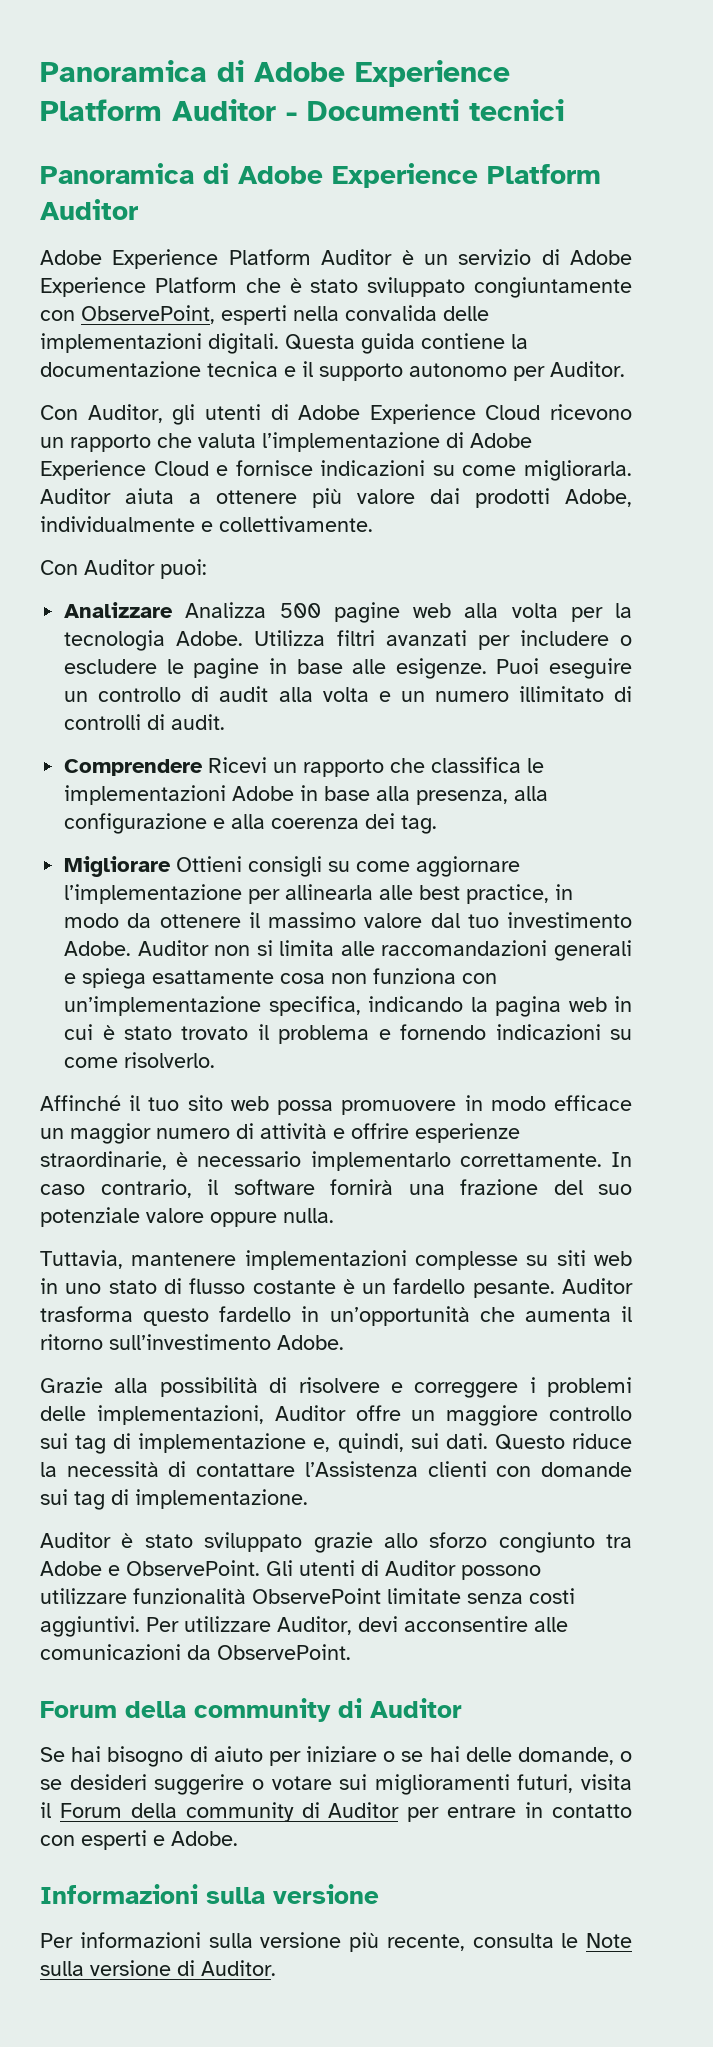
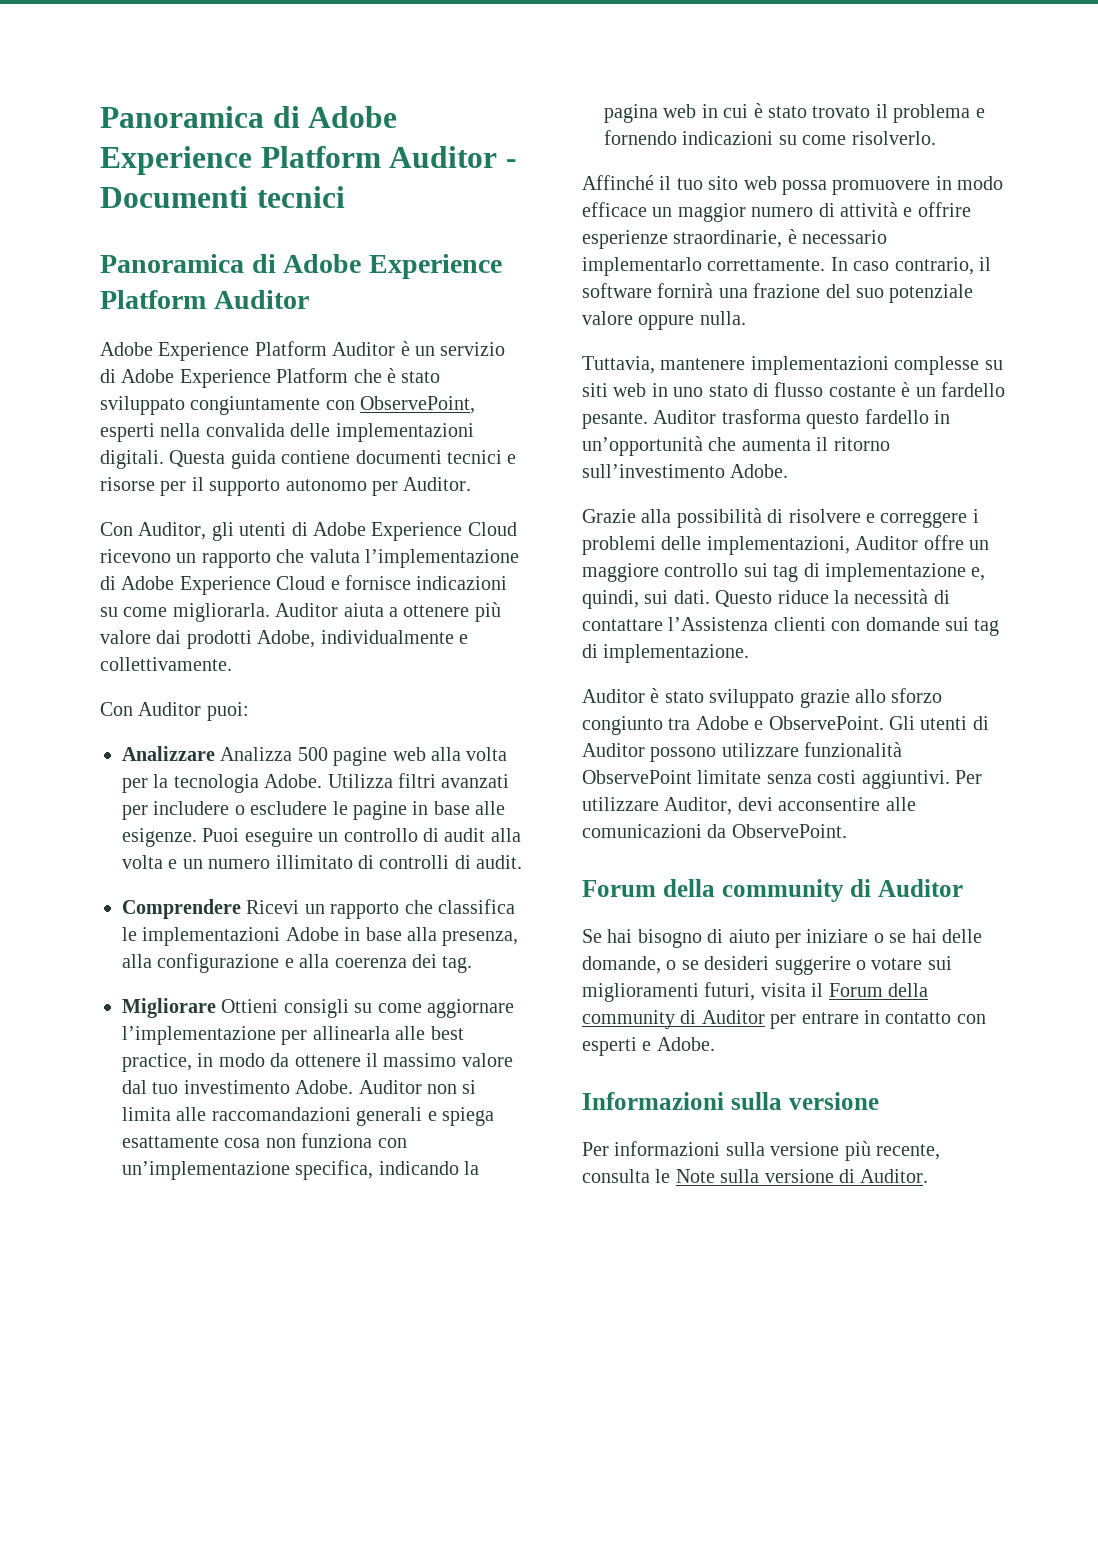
- Questa guida contiene la documentazione tecnica e il supporto autonomo per Auditor.
+ Questa guida contiene documenti tecnici e risorse per il supporto autonomo per Auditor.

